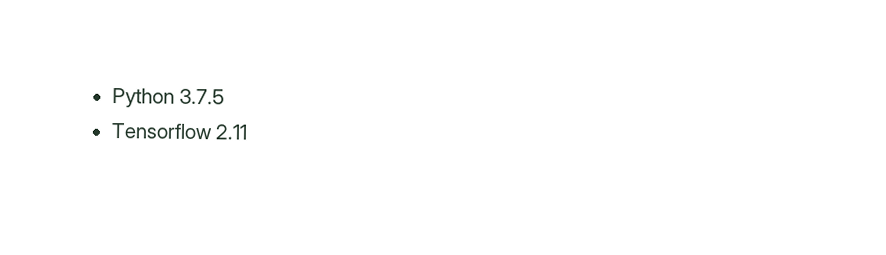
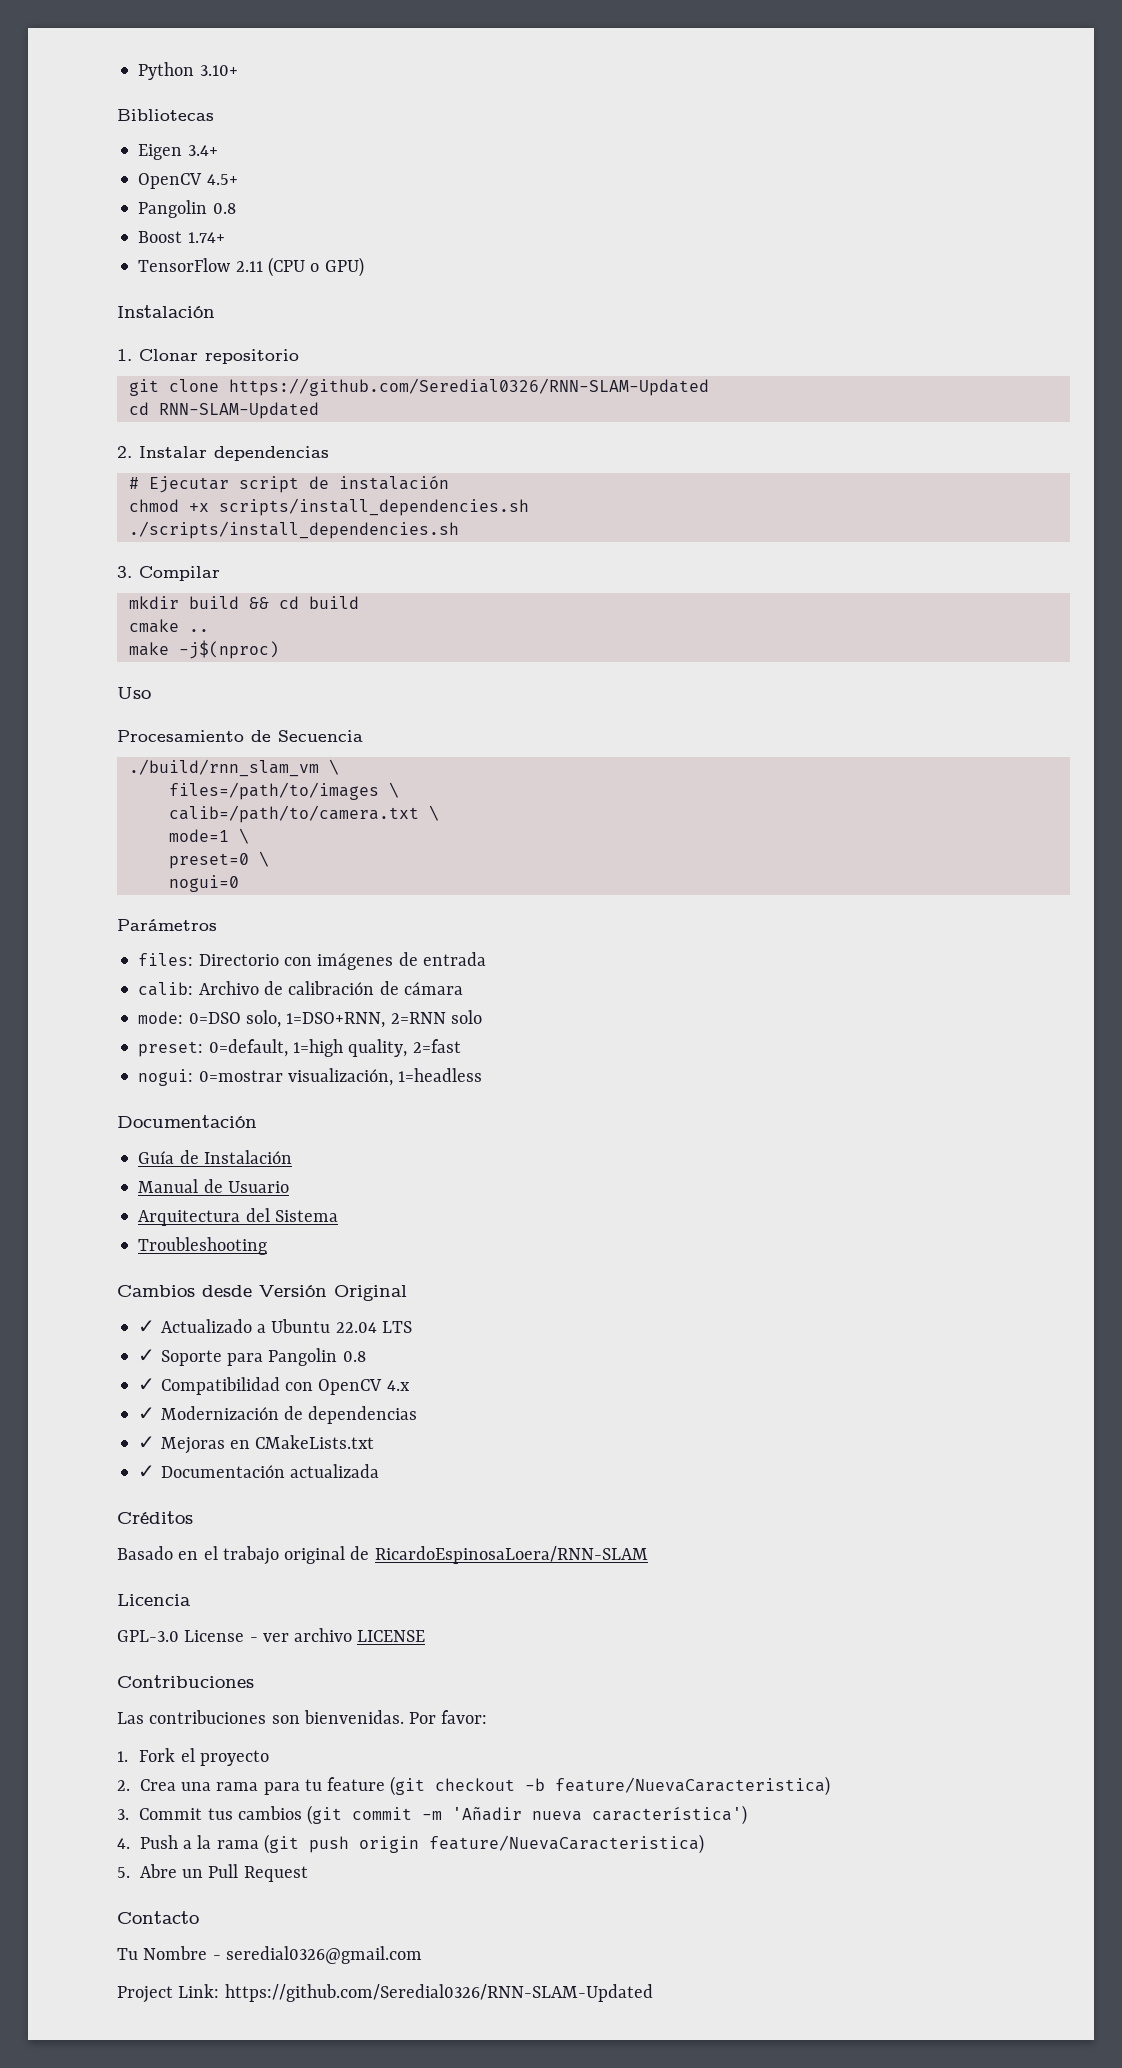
- Python 3.7.5
- Tensorflow 2.11
+ Python 3.10+
+ Bibliotecas
+ Eigen 3.4+
+ OpenCV 4.5+
+ Pangolin 0.8
+ Boost 1.74+
+ TensorFlow 2.11 (CPU o GPU)
+ Instalación
+ 1. Clonar repositorio
+ git clone https://github.com/Seredial0326/RNN-SLAM-Updated
+ cd RNN-SLAM-Updated
+ 2. Instalar dependencias
+ # Ejecutar script de instalación
+ chmod +x scripts/install_dependencies.sh
+ ./scripts/install_dependencies.sh
+ 3. Compilar
+ mkdir build && cd build
+ cmake ..
+ make -j$(nproc)
+ Uso
+ Procesamiento de Secuencia
+ ./build/rnn_slam_vm \
+ files=/path/to/images \
+ calib=/path/to/camera.txt \
+ mode=1 \
+ preset=0 \
+ nogui=0
+ Parámetros
+ files: Directorio con imágenes de entrada
+ calib: Archivo de calibración de cámara
+ mode: 0=DSO solo, 1=DSO+RNN, 2=RNN solo
+ preset: 0=default, 1=high quality, 2=fast
+ nogui: 0=mostrar visualización, 1=headless
+ Documentación
+ Guía de Instalación
+ Manual de Usuario
+ Arquitectura del Sistema
+ Troubleshooting
+ Cambios desde Versión Original
+ ✓ Actualizado a Ubuntu 22.04 LTS
+ ✓ Soporte para Pangolin 0.8
+ ✓ Compatibilidad con OpenCV 4.x
+ ✓ Modernización de dependencias
+ ✓ Mejoras en CMakeLists.txt
+ ✓ Documentación actualizada
+ Créditos
+ Basado en el trabajo original de RicardoEspinosaLoera/RNN-SLAM
+ Licencia
+ GPL-3.0 License - ver archivo LICENSE
+ Contribuciones
+ Las contribuciones son bienvenidas. Por favor:
+ 1. Fork el proyecto
+ 2. Crea una rama para tu feature (git checkout -b feature/NuevaCaracteristica)
+ 3. Commit tus cambios (git commit -m 'Añadir nueva característica')
+ 4. Push a la rama (git push origin feature/NuevaCaracteristica)
+ 5. Abre un Pull Request
+ Contacto
+ Tu Nombre - seredial0326@gmail.com
+ Project Link: https://github.com/Seredial0326/RNN-SLAM-Updated

